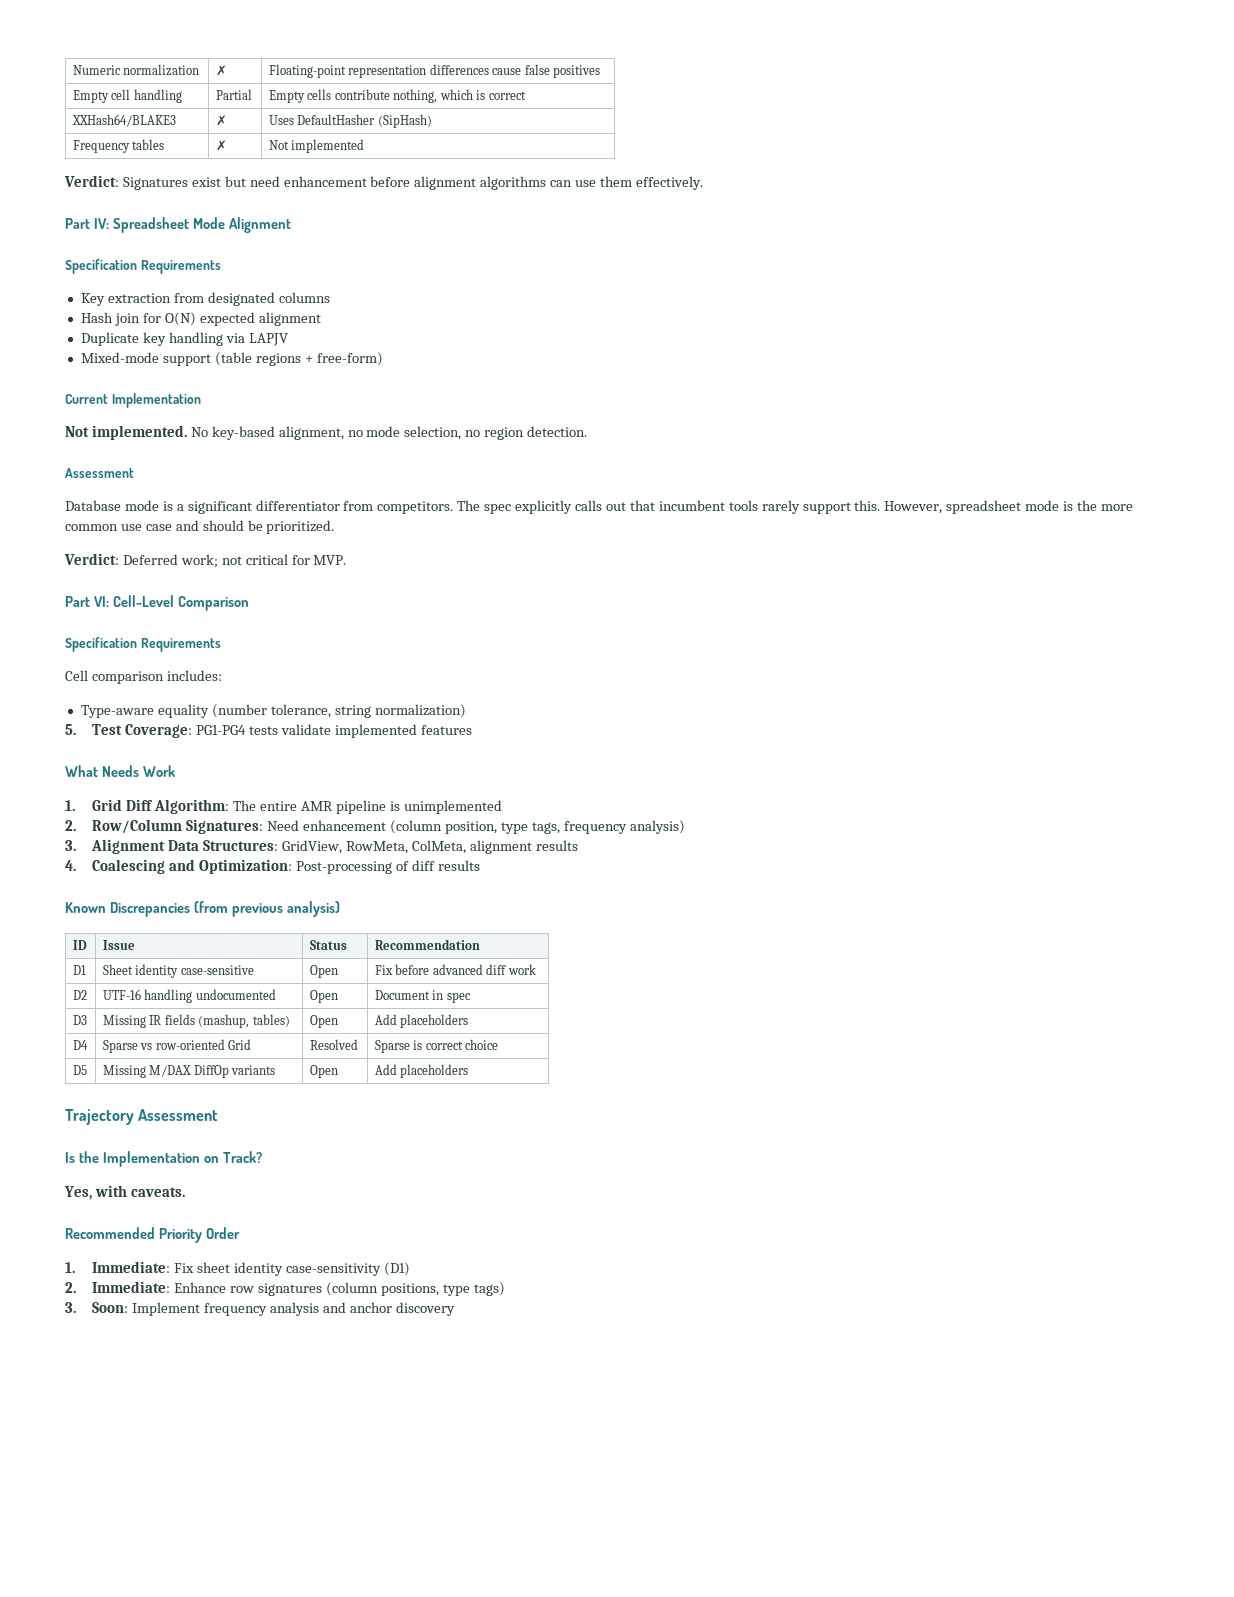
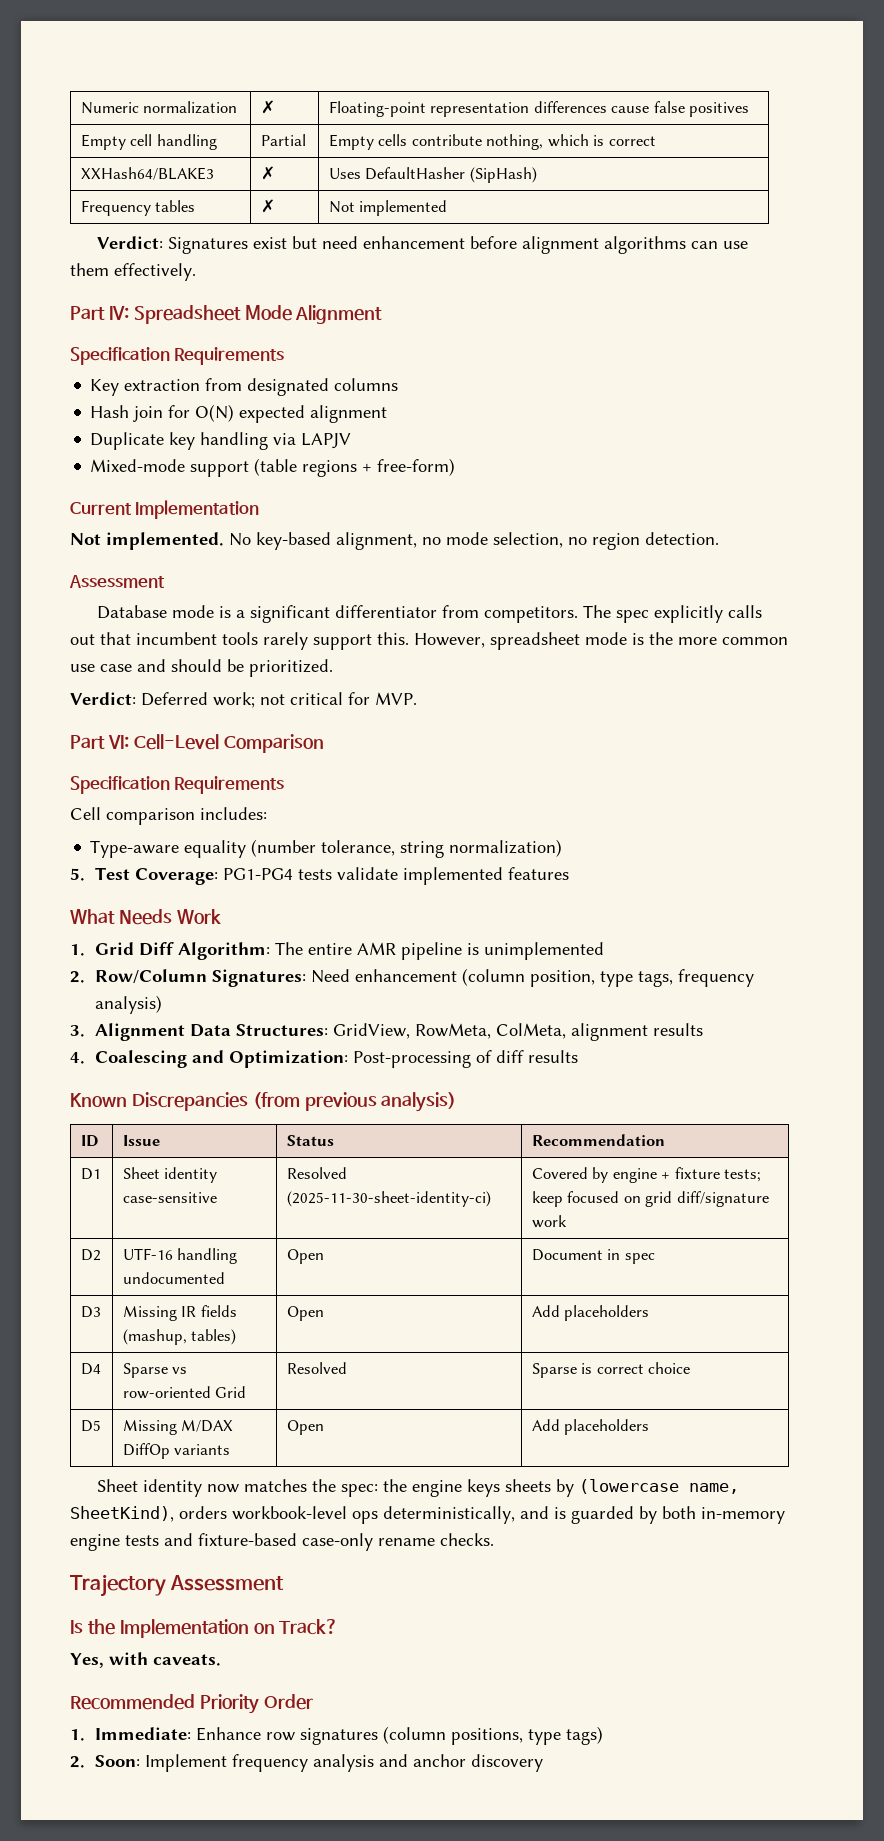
- D1 | Sheet identity case-sensitive | Open | Fix before advanced diff work
+ D1 | Sheet identity case-sensitive | Resolved (2025-11-30-sheet-identity-ci) | Covered by engine + fixture tests; keep focused on grid diff/signature work
+ Sheet identity now matches the spec: the engine keys sheets by (lowercase name, SheetKind), orders workbook-level ops deterministically, and is guarded by both in-memory engine tests and fixture-based case-only rename checks.
- 1. Immediate: Fix sheet identity case-sensitivity (D1)
- 2. Immediate: Enhance row signatures (column positions, type tags)
+ 1. Immediate: Enhance row signatures (column positions, type tags)
- 3. Soon: Implement frequency analysis and anchor discovery
+ 2. Soon: Implement frequency analysis and anchor discovery

